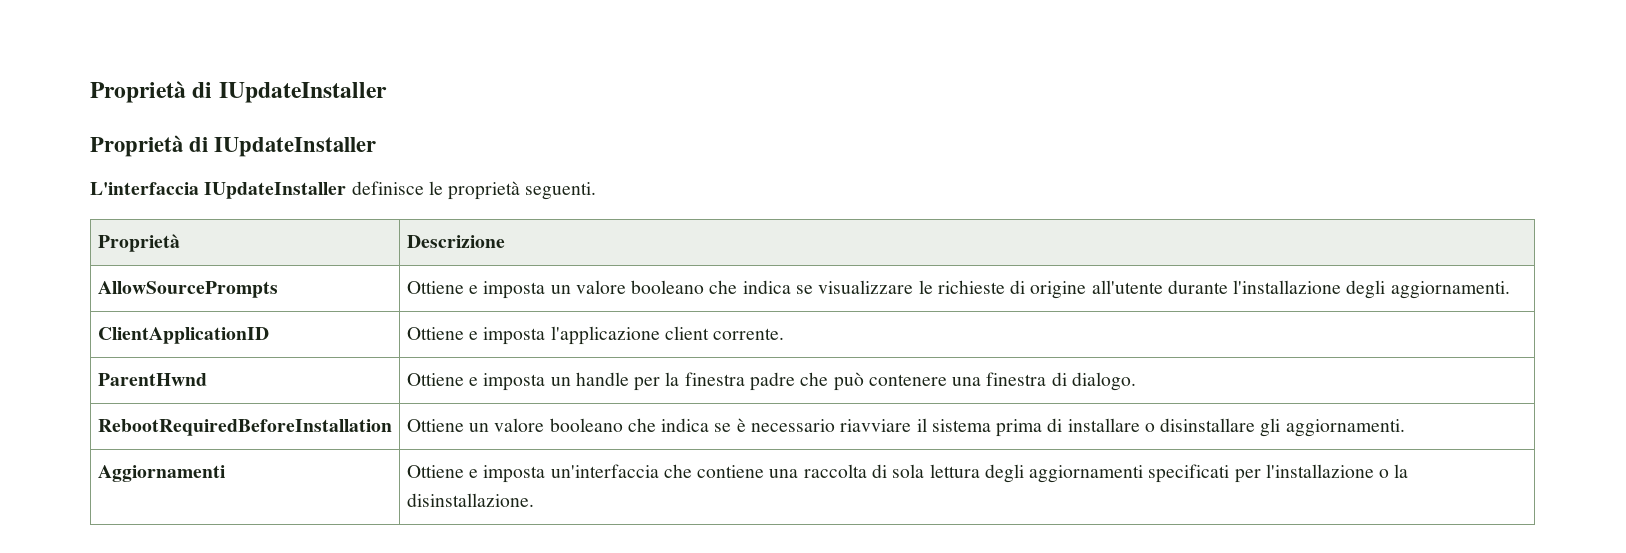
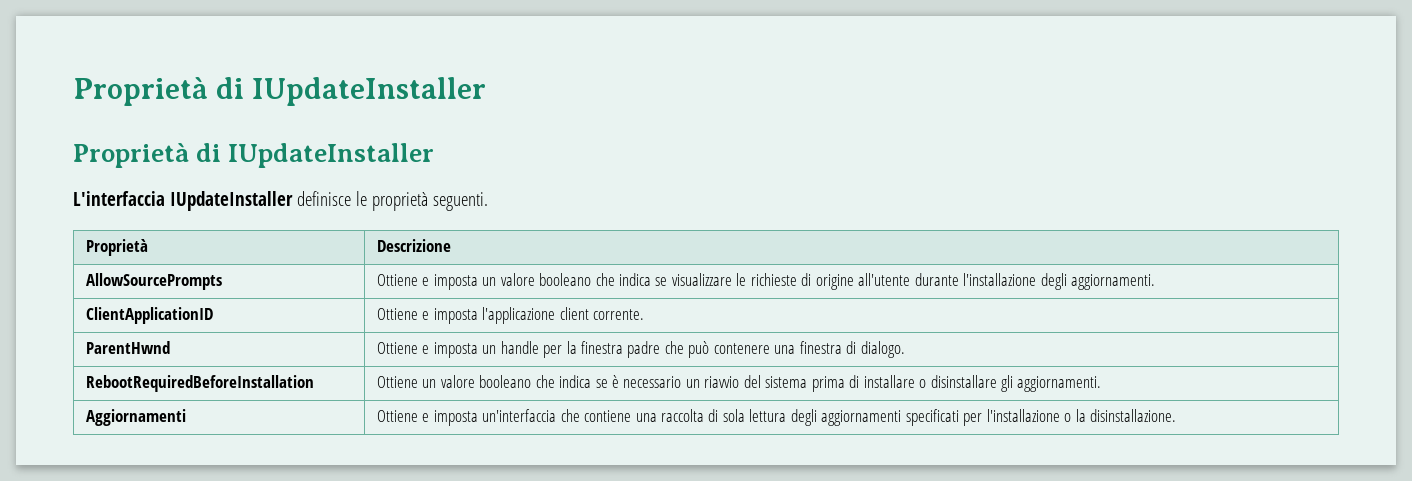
- RebootRequiredBeforeInstallation | Ottiene un valore booleano che indica se è necessario riavviare il sistema prima di installare o disinstallare gli aggiornamenti.
+ RebootRequiredBeforeInstallation | Ottiene un valore booleano che indica se è necessario un riavvio del sistema prima di installare o disinstallare gli aggiornamenti.

